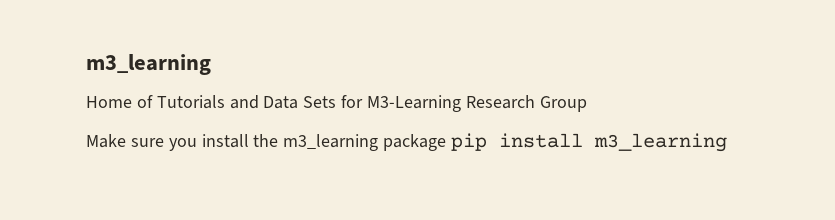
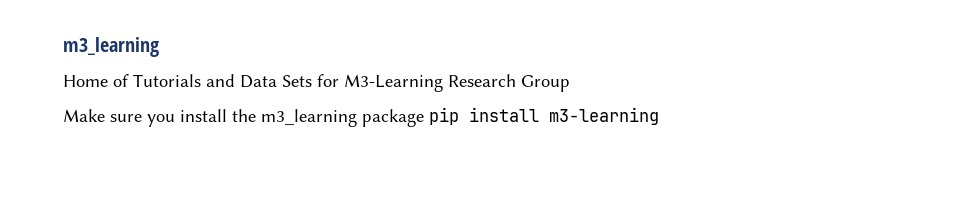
- Make sure you install the m3_learning package pip install m3_learning
+ Make sure you install the m3_learning package pip install m3-learning

